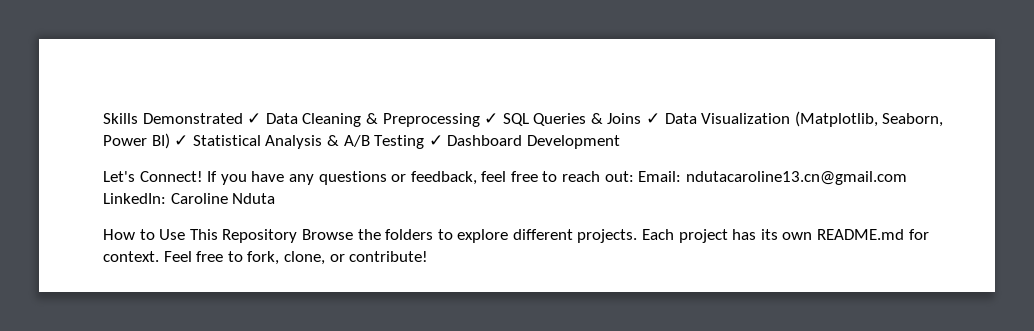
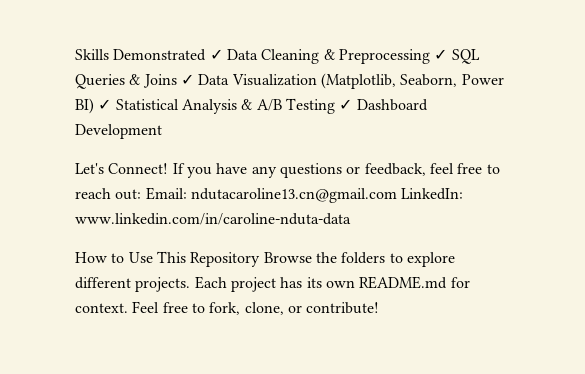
- If you have any questions or feedback, feel free to reach out: Email: ndutacaroline13.cn@gmail.com LinkedIn: Caroline Nduta
+ If you have any questions or feedback, feel free to reach out: Email: ndutacaroline13.cn@gmail.com LinkedIn: www.linkedin.com/in/caroline-nduta-data

